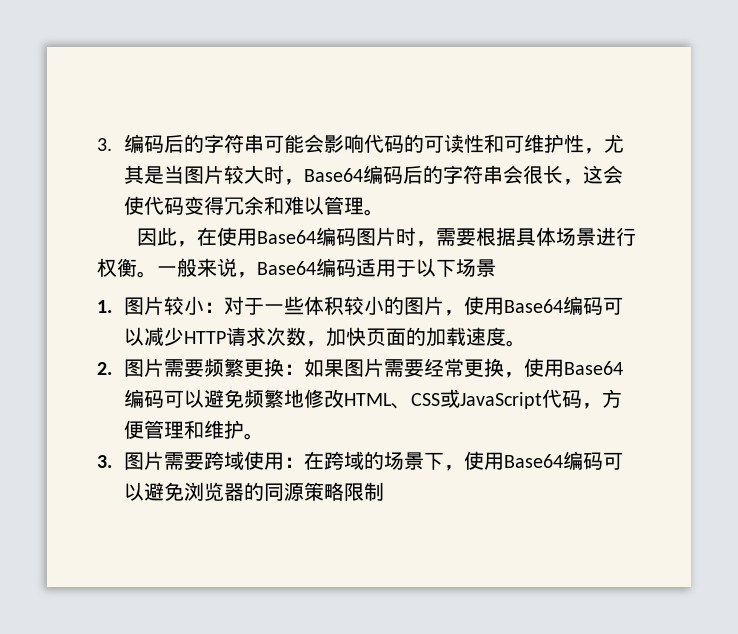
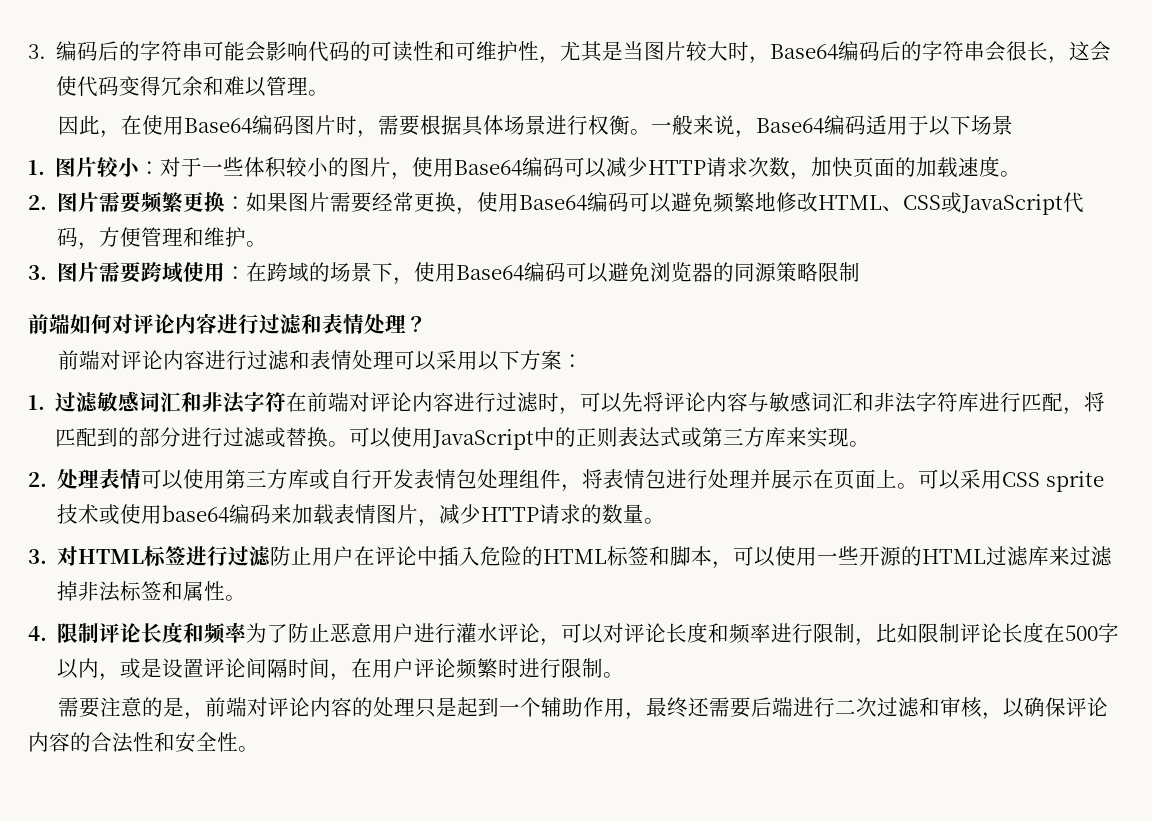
+ 前端如何对评论内容进行过滤和表情处理？
+ 前端对评论内容进行过滤和表情处理可以采用以下方案：
+ 1.过滤敏感词汇和非法字符在前端对评论内容进行过滤时，可以先将评论内容与敏感词汇和非法字符库进行匹配，将匹配到的部分进行过滤或替换。可以使用JavaScript中的正则表达式或第三方库来实现。
+ 2.处理表情可以使用第三方库或自行开发表情包处理组件，将表情包进行处理并展示在页面上。可以采用CSS sprite技术或使用base64编码来加载表情图片，减少HTTP请求的数量。
+ 3.对HTML标签进行过滤防止用户在评论中插入危险的HTML标签和脚本，可以使用一些开源的HTML过滤库来过滤掉非法标签和属性。
+ 4.限制评论长度和频率为了防止恶意用户进行灌水评论，可以对评论长度和频率进行限制，比如限制评论长度在500字以内，或是设置评论间隔时间，在用户评论频繁时进行限制。
+ 需要注意的是，前端对评论内容的处理只是起到一个辅助作用，最终还需要后端进行二次过滤和审核，以确保评论内容的合法性和安全性。

